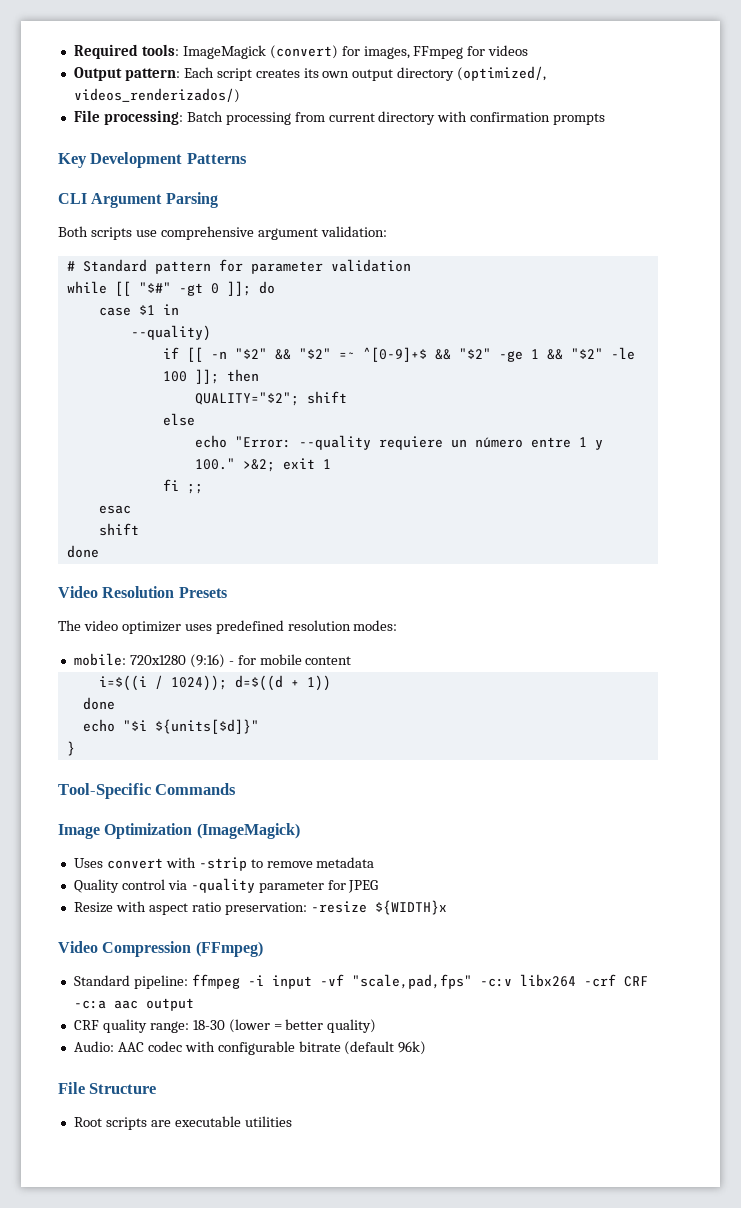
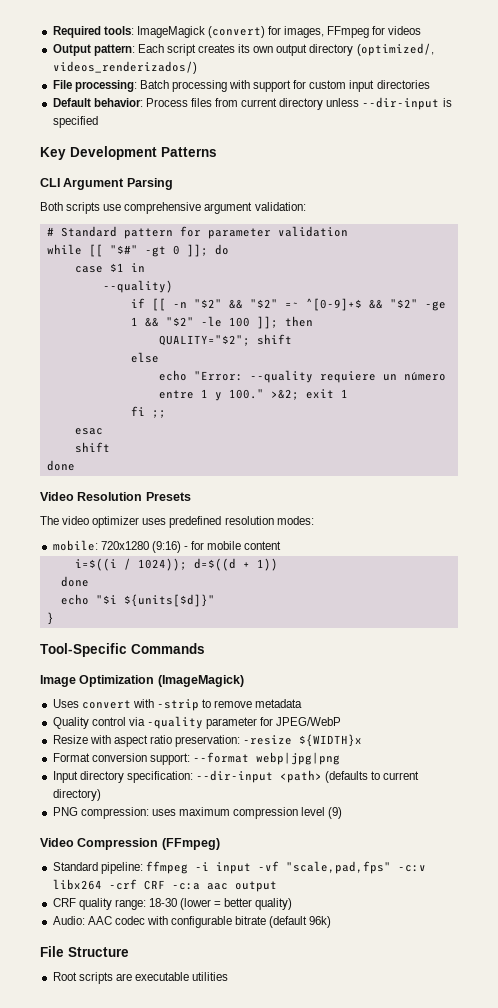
- File processing: Batch processing from current directory with confirmation prompts
+ File processing: Batch processing with support for custom input directories
+ Default behavior: Process files from current directory unless --dir-input is specified
- Quality control via -quality parameter for JPEG
+ Quality control via -quality parameter for JPEG/WebP
+ Format conversion support: --format webp|jpg|png
+ Input directory specification: --dir-input <path> (defaults to current directory)
+ PNG compression: uses maximum compression level (9)

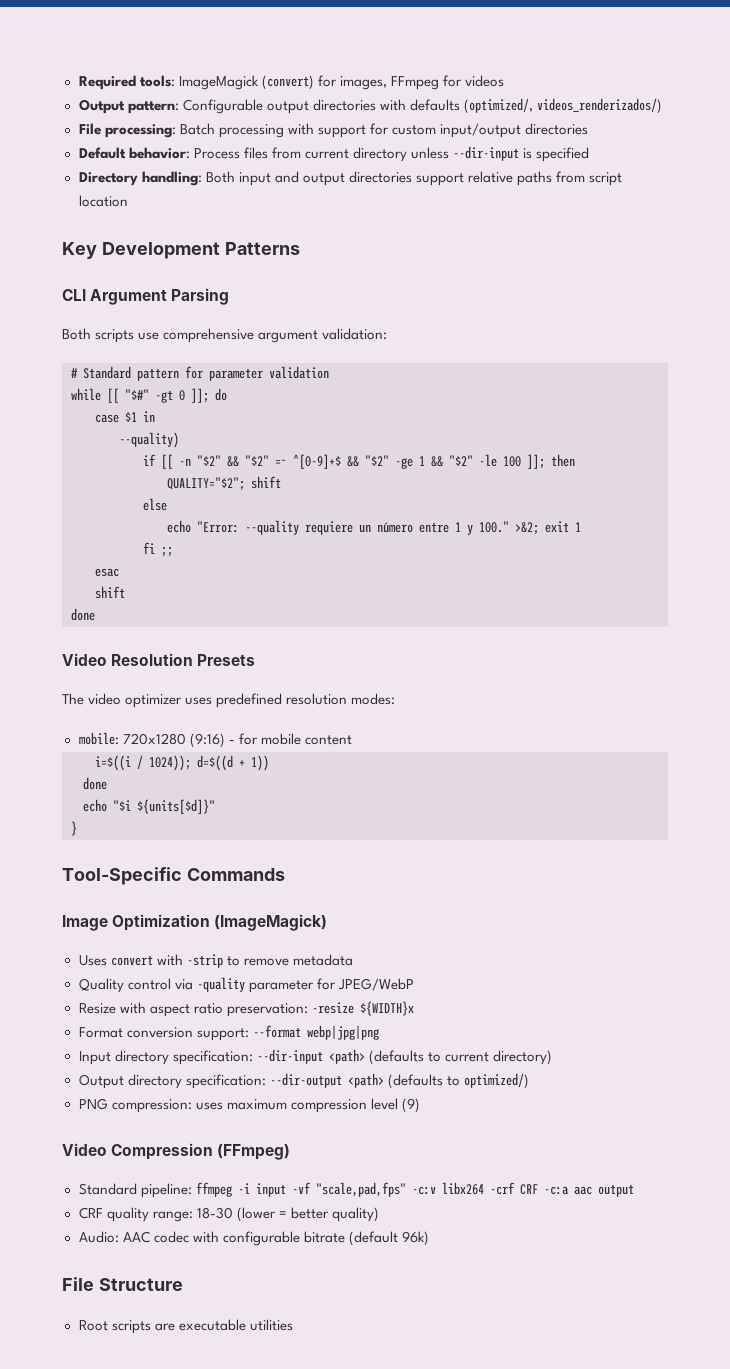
- Output pattern: Each script creates its own output directory (optimized/, videos_renderizados/)
+ Output pattern: Configurable output directories with defaults (optimized/, videos_renderizados/)
- File processing: Batch processing with support for custom input directories
+ File processing: Batch processing with support for custom input/output directories
+ Directory handling: Both input and output directories support relative paths from script location
+ Output directory specification: --dir-output <path> (defaults to optimized/)

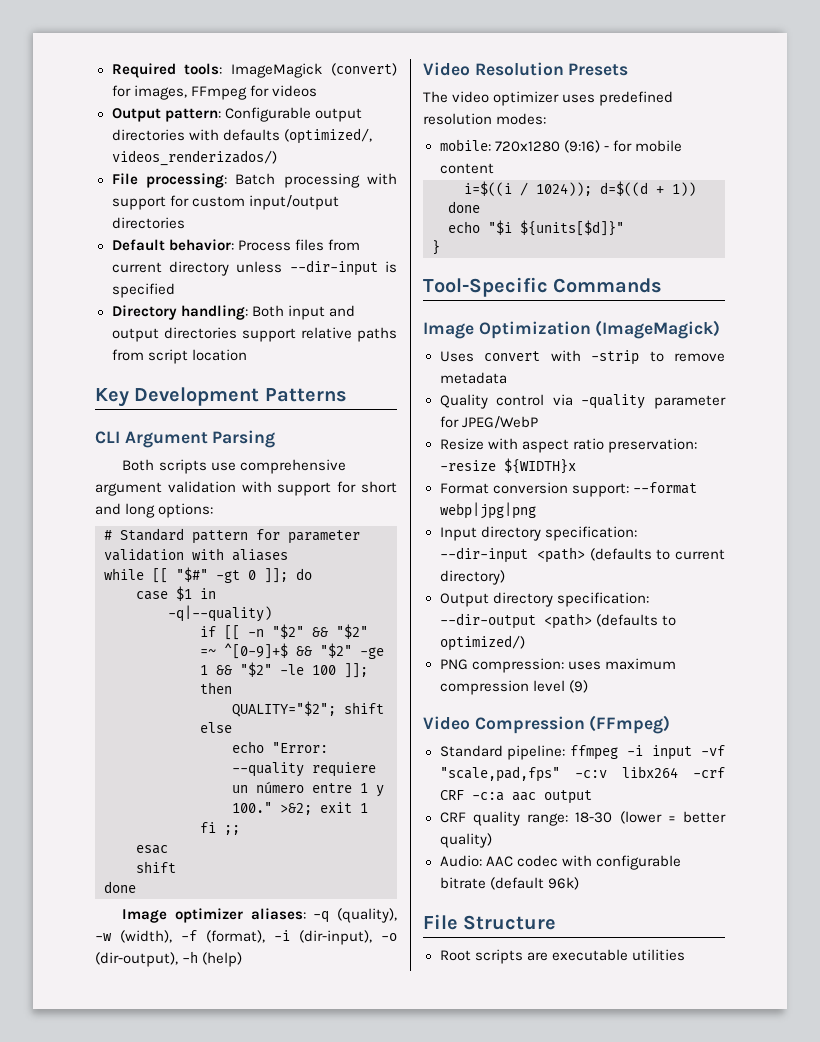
- Both scripts use comprehensive argument validation:
+ Both scripts use comprehensive argument validation with support for short and long options:
- # Standard pattern for parameter validation
+ # Standard pattern for parameter validation with aliases
- --quality)
+ -q|--quality)
+ Image optimizer aliases: -q (quality), -w (width), -f (format), -i (dir-input), -o (dir-output), -h (help)

